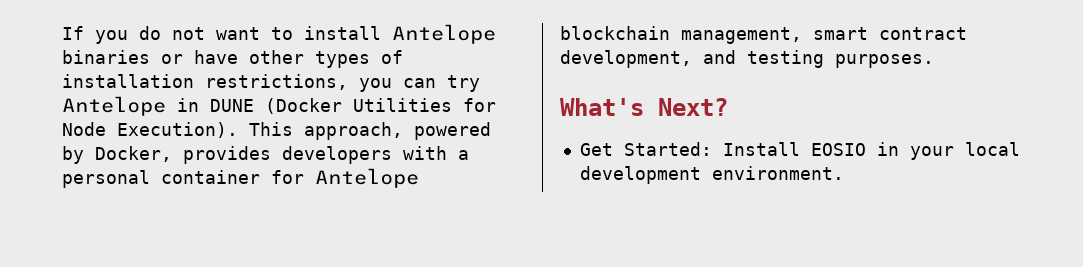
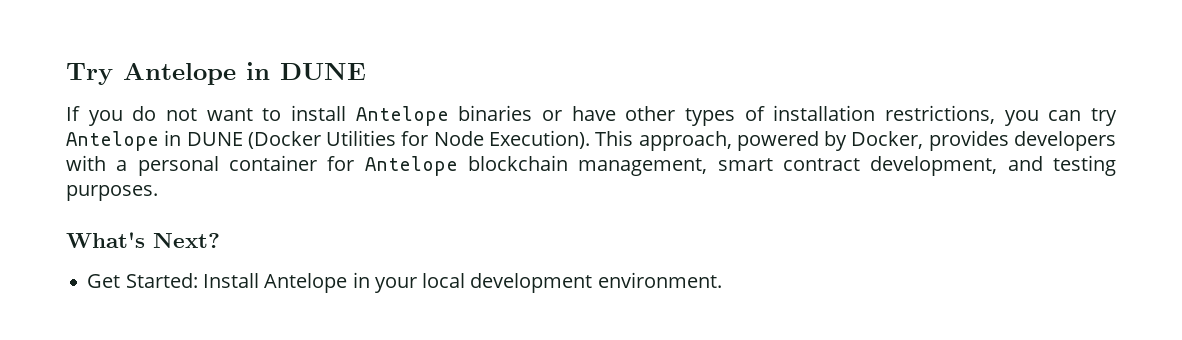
+ Try Antelope in DUNE
- Get Started: Install EOSIO in your local development environment.
+ Get Started: Install Antelope in your local development environment.

